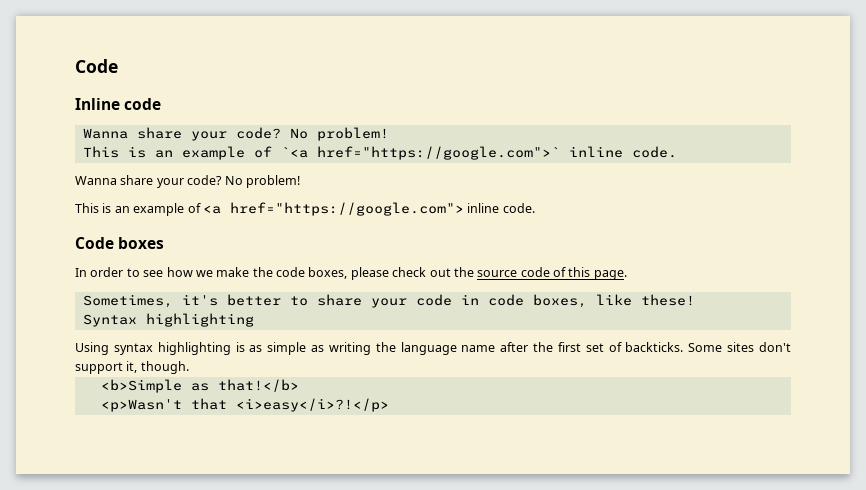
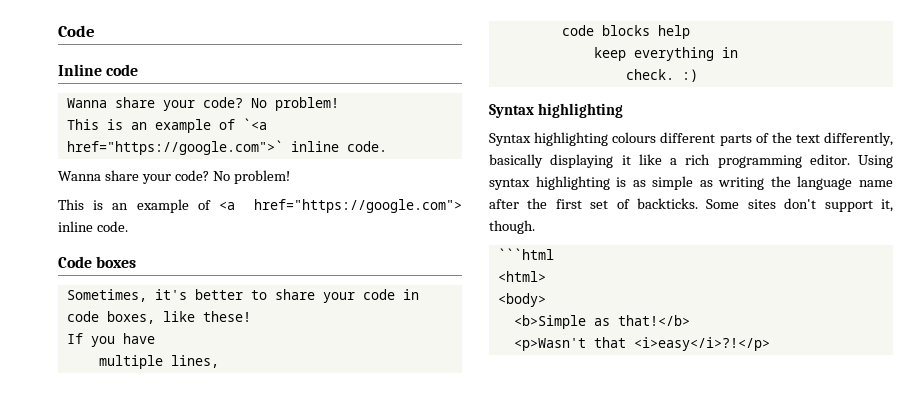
- In order to see how we make the code boxes, please check out the source code of this page.
+ If you have
+ multiple lines,
+ code blocks help
+ keep everything in
+ check. :)
  Syntax highlighting
- Using syntax highlighting is as simple as writing the language name after the first set of backticks.
+ Syntax highlighting colours different parts of the text differently, basically displaying it like a rich programming editor. Using syntax highlighting is as simple as writing the language name after the first set of backticks.
+ ```html
+ <html>
+ <body>

